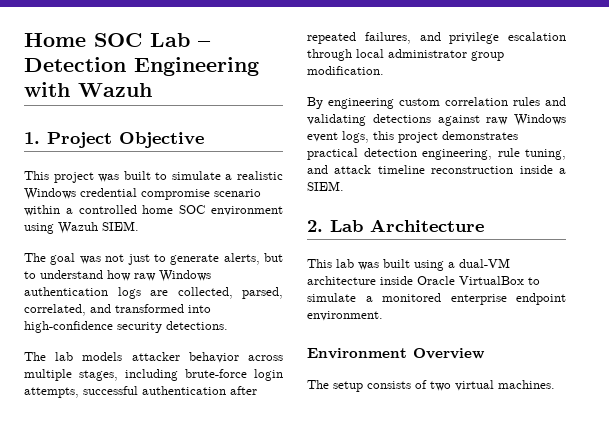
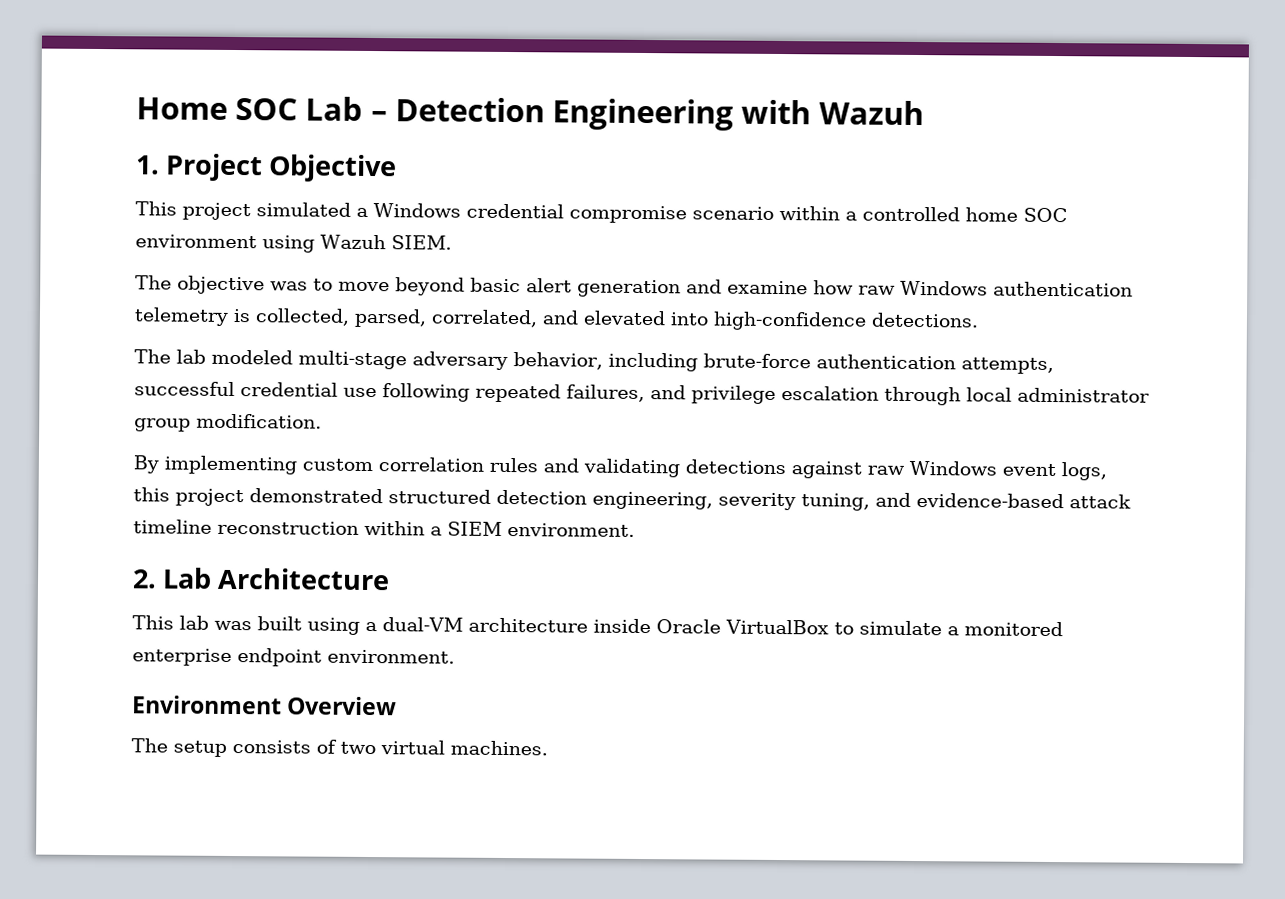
- This project was built to simulate a realistic Windows credential compromise scenario within a controlled home SOC environment using Wazuh SIEM.
+ This project simulated a Windows credential compromise scenario within a controlled home SOC environment using Wazuh SIEM.
- The goal was not just to generate alerts, but to understand how raw Windows authentication logs are collected, parsed, correlated, and transformed into high-confidence security detections.
+ The objective was to move beyond basic alert generation and examine how raw Windows authentication telemetry is collected, parsed, correlated, and elevated into high-confidence detections.
- The lab models attacker behavior across multiple stages, including brute-force login attempts, successful authentication after repeated failures, and privilege escalation through local administrator group modification.
+ The lab modeled multi-stage adversary behavior, including brute-force authentication attempts, successful credential use following repeated failures, and privilege escalation through local administrator group modification.
- By engineering custom correlation rules and validating detections against raw Windows event logs, this project demonstrates practical detection engineering, rule tuning, and attack timeline reconstruction inside a SIEM.
+ By implementing custom correlation rules and validating detections against raw Windows event logs, this project demonstrated structured detection engineering, severity tuning, and evidence-based attack timeline reconstruction within a SIEM environment.

